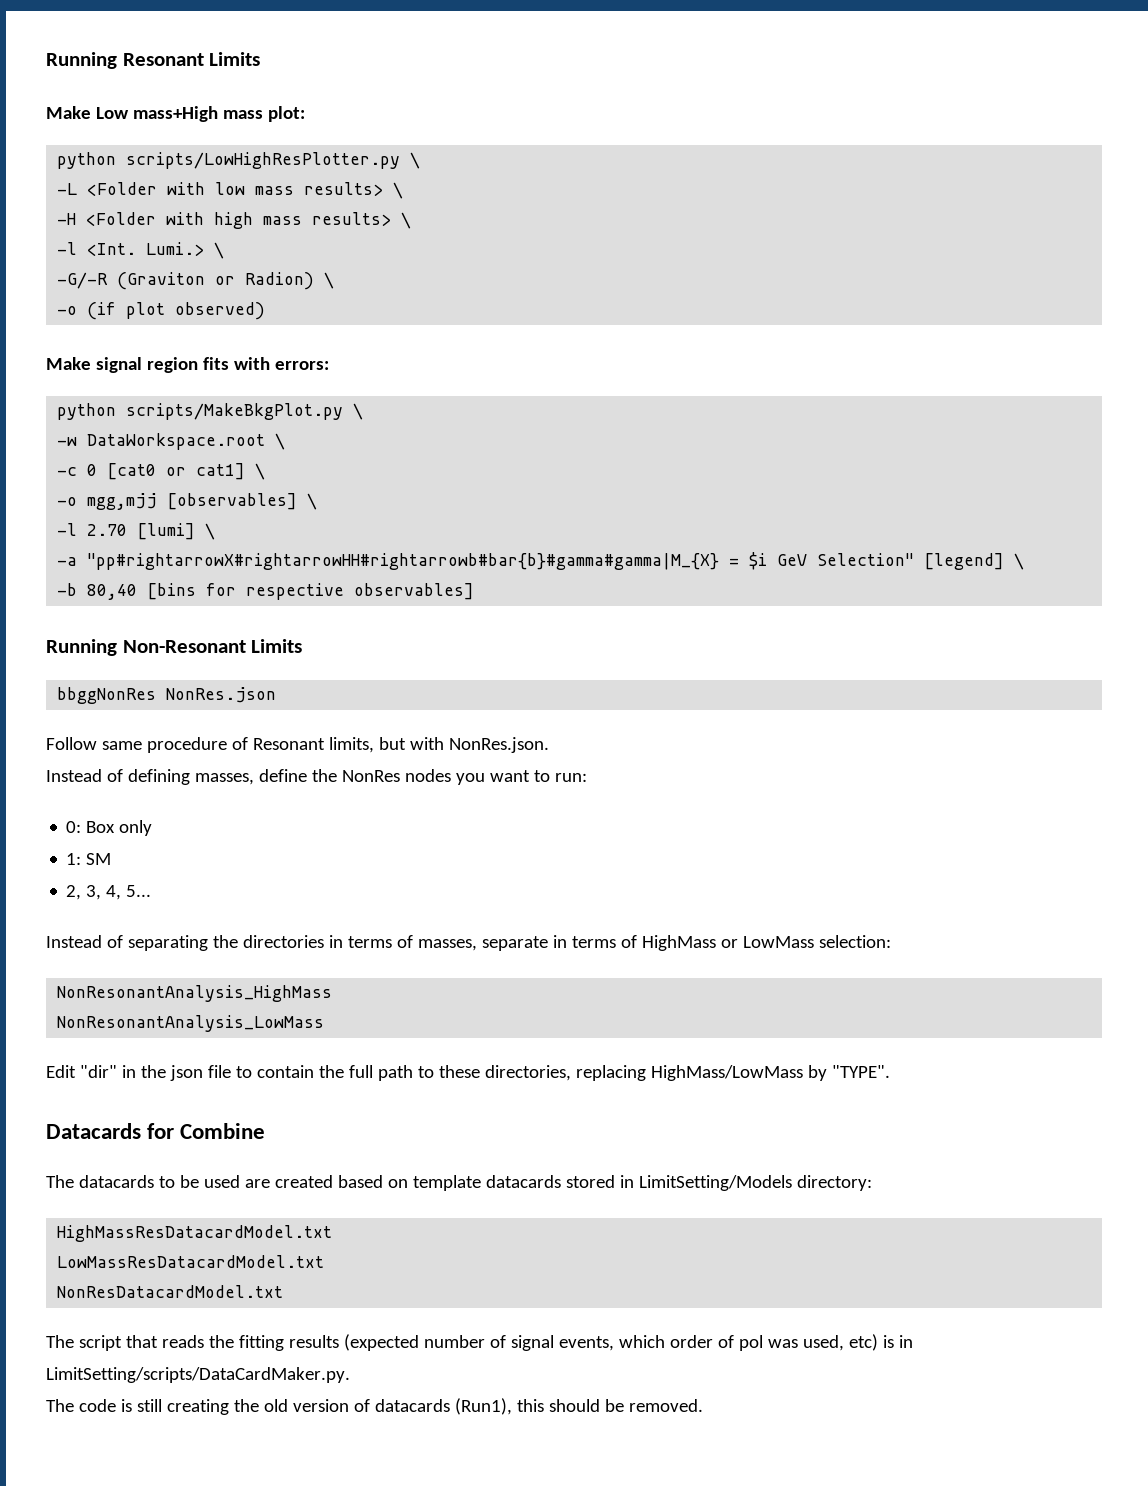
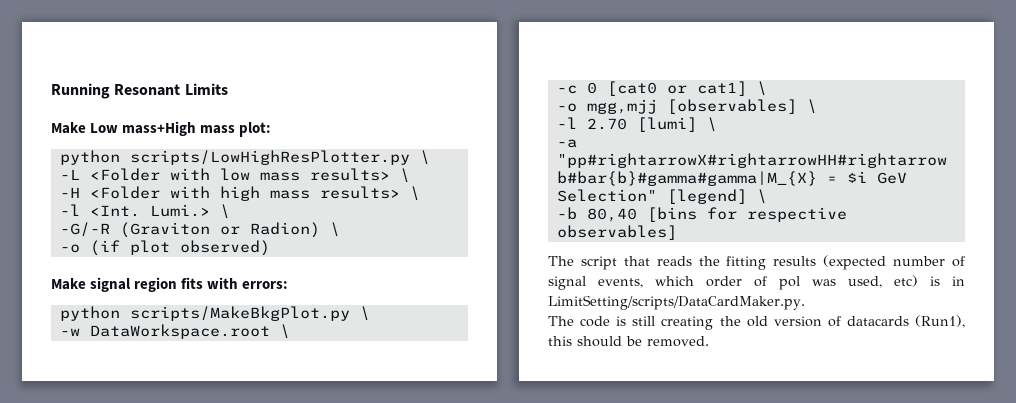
- Running Non-Resonant Limits
- bbggNonRes NonRes.json
- Follow same procedure of Resonant limits, but with NonRes.json.
- Instead of defining masses, define the NonRes nodes you want to run:
- 0: Box only
- 1: SM
- 2, 3, 4, 5...
- Instead of separating the directories in terms of masses, separate in terms of HighMass or LowMass selection:
- NonResonantAnalysis_HighMass
- NonResonantAnalysis_LowMass
- Edit "dir" in the json file to contain the full path to these directories, replacing HighMass/LowMass by "TYPE".
- Datacards for Combine
- The datacards to be used are created based on template datacards stored in LimitSetting/Models directory:
- HighMassResDatacardModel.txt
- LowMassResDatacardModel.txt
- NonResDatacardModel.txt

